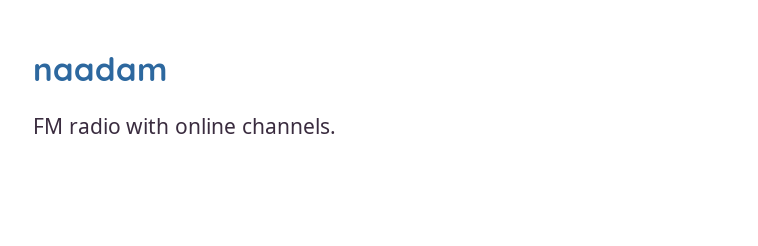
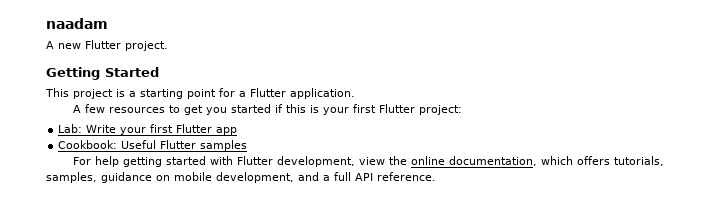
- FM radio with online channels.
+ A new Flutter project.
+ Getting Started
+ This project is a starting point for a Flutter application.
+ A few resources to get you started if this is your first Flutter project:
+ Lab: Write your first Flutter app
+ Cookbook: Useful Flutter samples
+ For help getting started with Flutter development, view the online documentation, which offers tutorials, samples, guidance on mobile development, and a full API reference.

